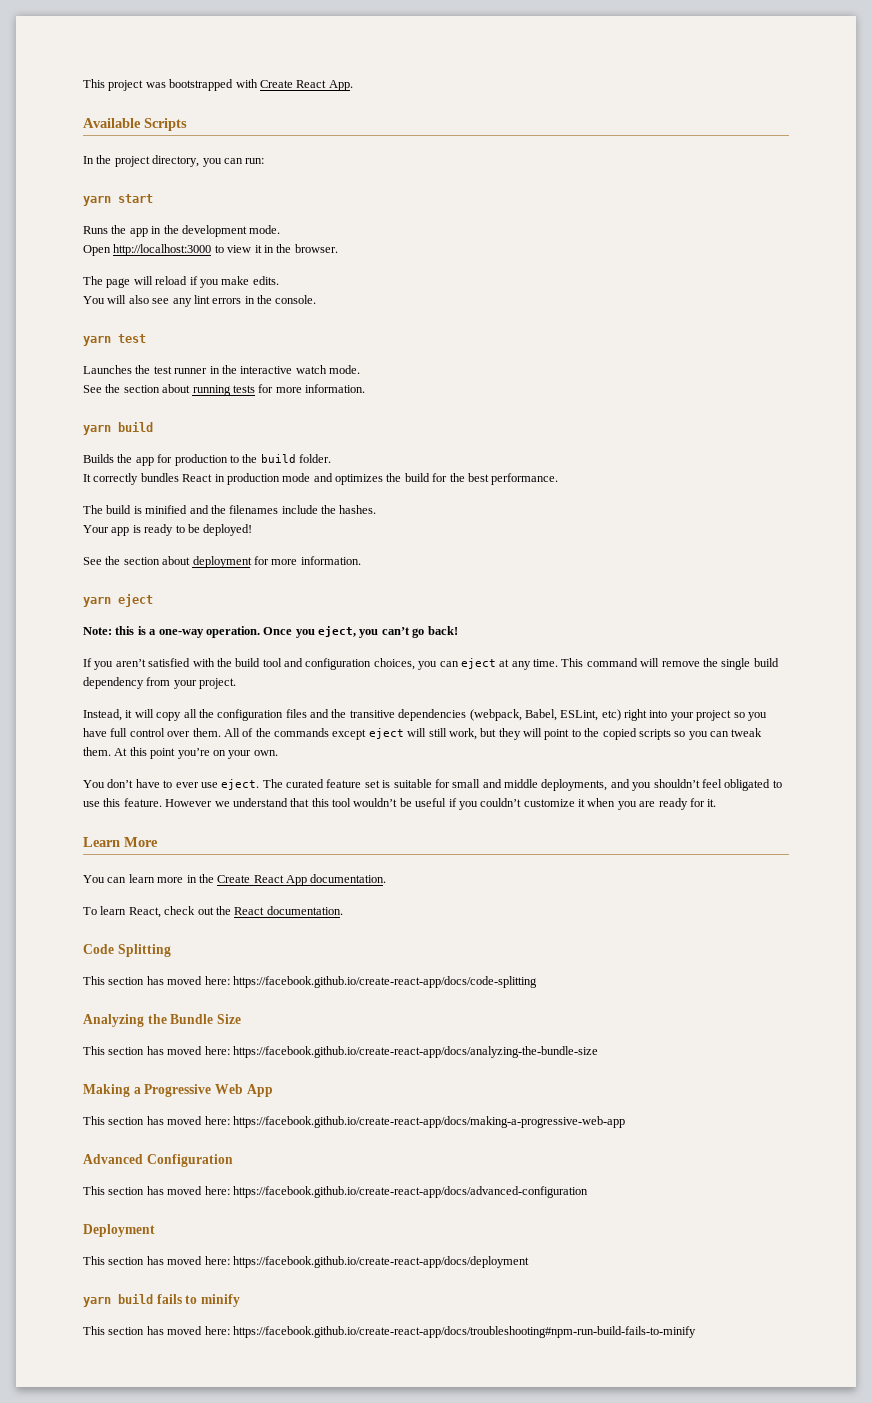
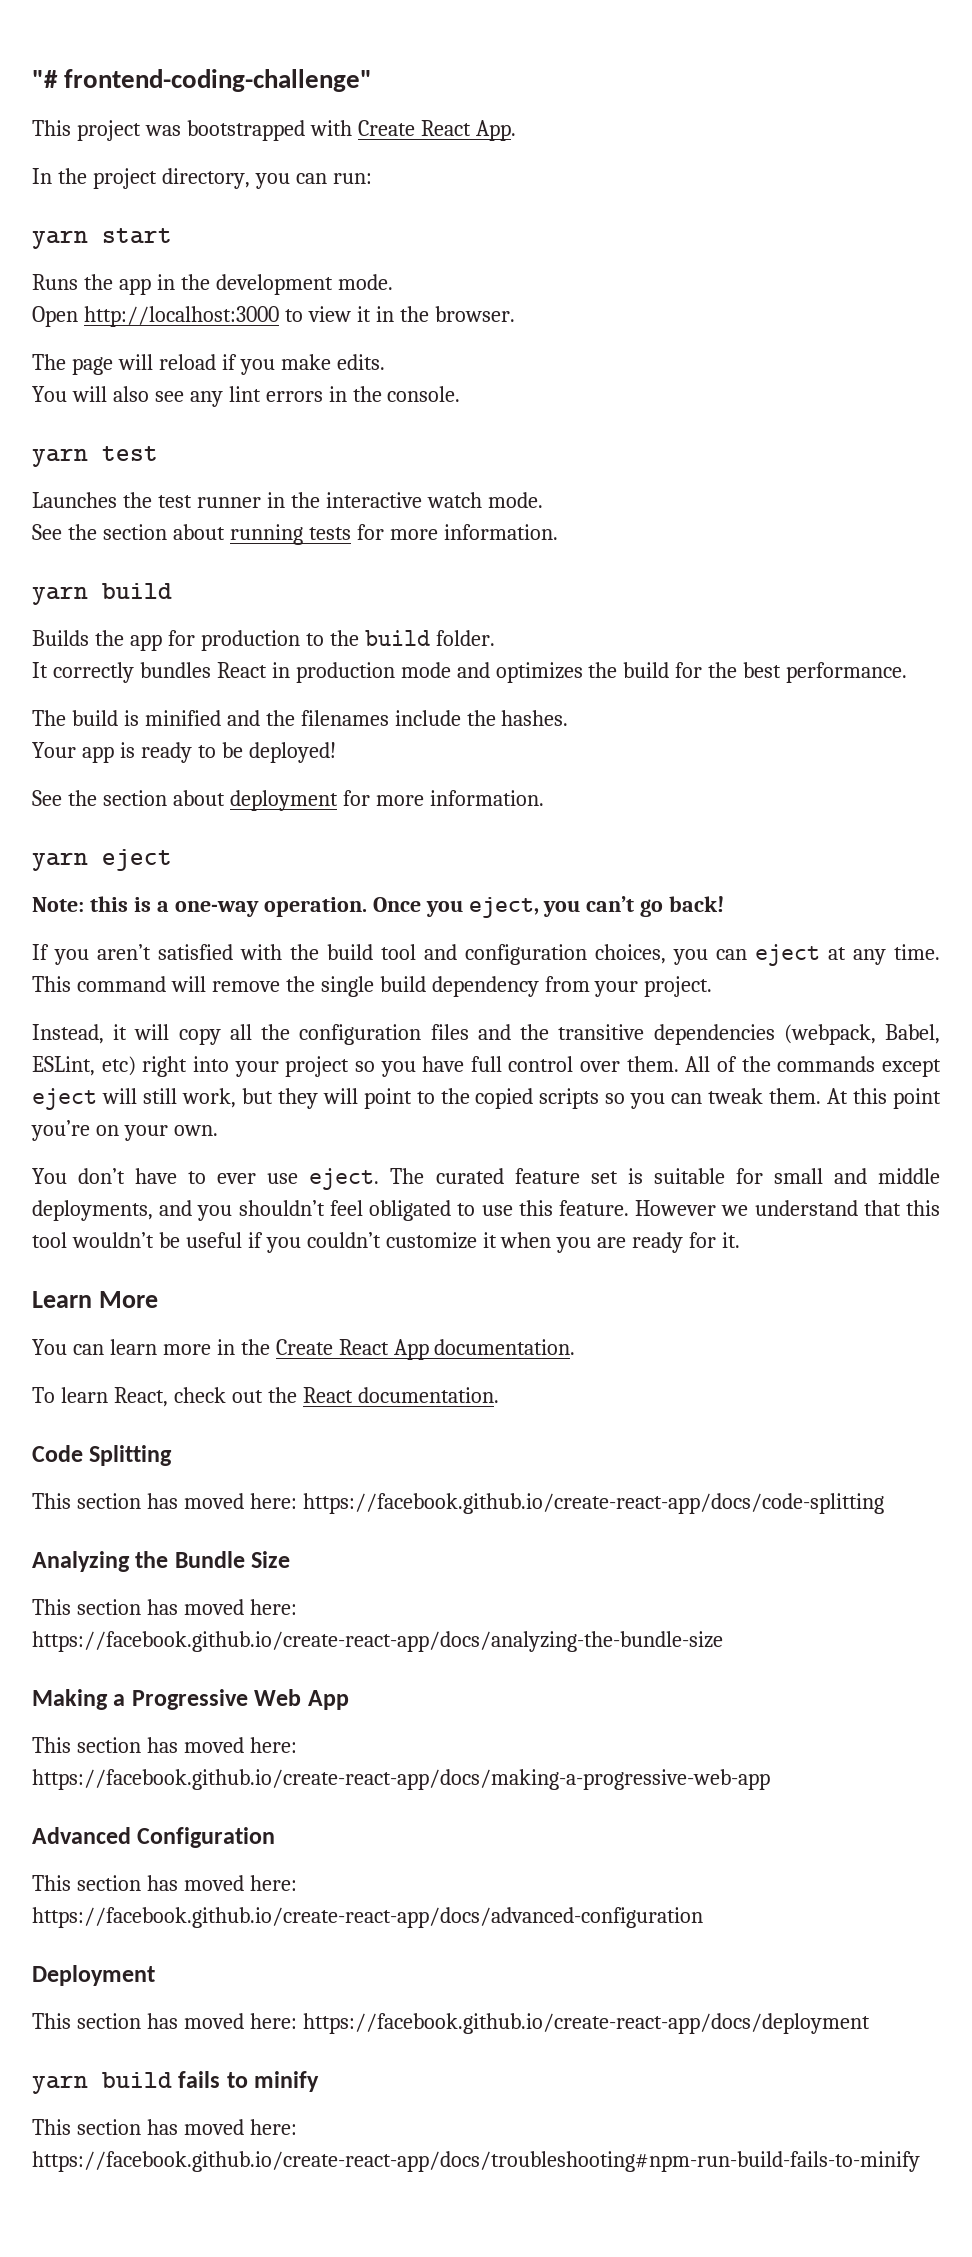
+ "# frontend-coding-challenge"
- Available Scripts

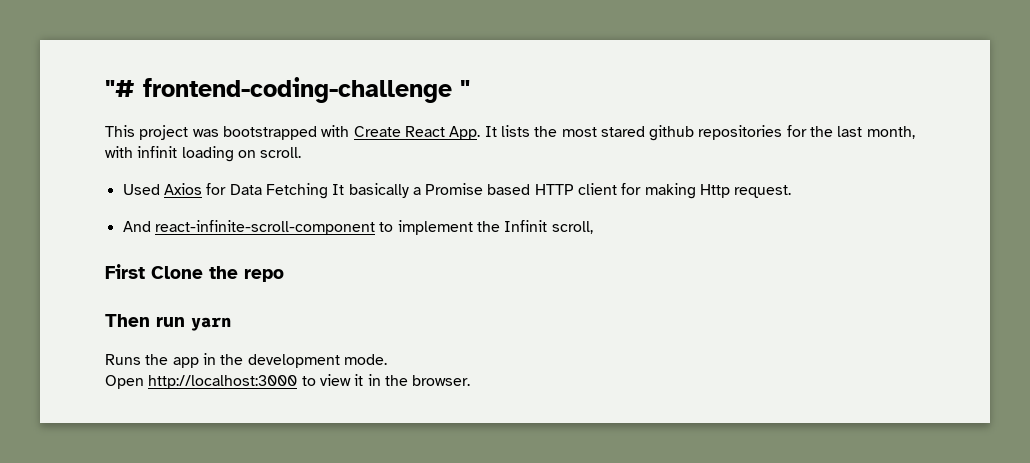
- "# frontend-coding-challenge"
+ "# frontend-coding-challenge "
- This project was bootstrapped with Create React App.
- In the project directory, you can run:
- yarn start
+ This project was bootstrapped with Create React App. It lists the most stared github repositories for the last month, with infinit loading on scroll.
+ Used Axios for Data Fetching It basically a Promise based HTTP client for making Http request.
+ And react-infinite-scroll-component to implement the Infinit scroll,
+ First Clone the repo
+ Then run yarn
- The page will reload if you make edits.
- You will also see any lint errors in the console.
- yarn test
- Launches the test runner in the interactive watch mode.
- See the section about running tests for more information.
- yarn build
- Builds the app for production to the build folder.
- It correctly bundles React in production mode and optimizes the build for the best performance.
- The build is minified and the filenames include the hashes.
- Your app is ready to be deployed!
- See the section about deployment for more information.
- yarn eject
- Note: this is a one-way operation. Once you eject, you can’t go back!
- If you aren’t satisfied with the build tool and configuration choices, you can eject at any time. This command will remove the single build dependency from your project.
- Instead, it will copy all the configuration files and the transitive dependencies (webpack, Babel, ESLint, etc) right into your project so you have full control over them. All of the commands except eject will still work, but they will point to the copied scripts so you can tweak them. At this point you’re on your own.
- You don’t have to ever use eject. The curated feature set is suitable for small and middle deployments, and you shouldn’t feel obligated to use this feature. However we understand that this tool wouldn’t be useful if you couldn’t customize it when you are ready for it.
- Learn More
- You can learn more in the Create React App documentation.
- To learn React, check out the React documentation.
- Code Splitting
- This section has moved here: https://facebook.github.io/create-react-app/docs/code-splitting
- Analyzing the Bundle Size
- This section has moved here: https://facebook.github.io/create-react-app/docs/analyzing-the-bundle-size
- Making a Progressive Web App
- This section has moved here: https://facebook.github.io/create-react-app/docs/making-a-progressive-web-app
- Advanced Configuration
- This section has moved here: https://facebook.github.io/create-react-app/docs/advanced-configuration
- Deployment
- This section has moved here: https://facebook.github.io/create-react-app/docs/deployment
- yarn build fails to minify
- This section has moved here: https://facebook.github.io/create-react-app/docs/troubleshooting#npm-run-build-fails-to-minify

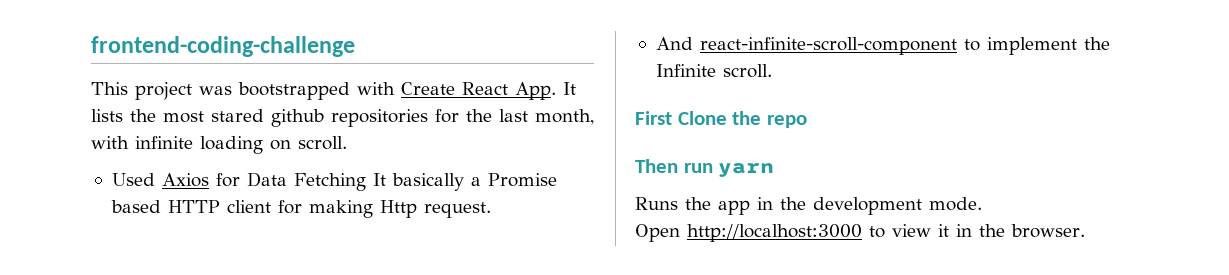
- "# frontend-coding-challenge "
+ frontend-coding-challenge
- This project was bootstrapped with Create React App. It lists the most stared github repositories for the last month, with infinit loading on scroll.
+ This project was bootstrapped with Create React App. It lists the most stared github repositories for the last month, with infinite loading on scroll.
- And react-infinite-scroll-component to implement the Infinit scroll,
+ And react-infinite-scroll-component to implement the Infinite scroll.

